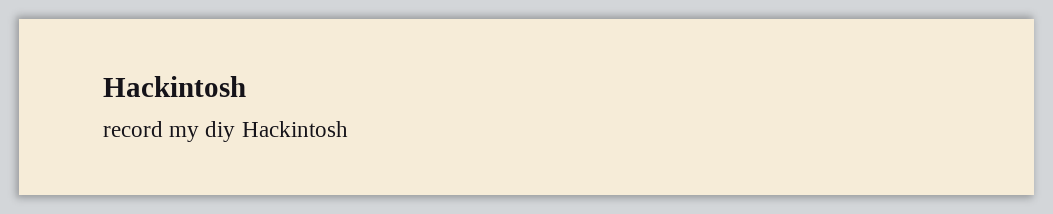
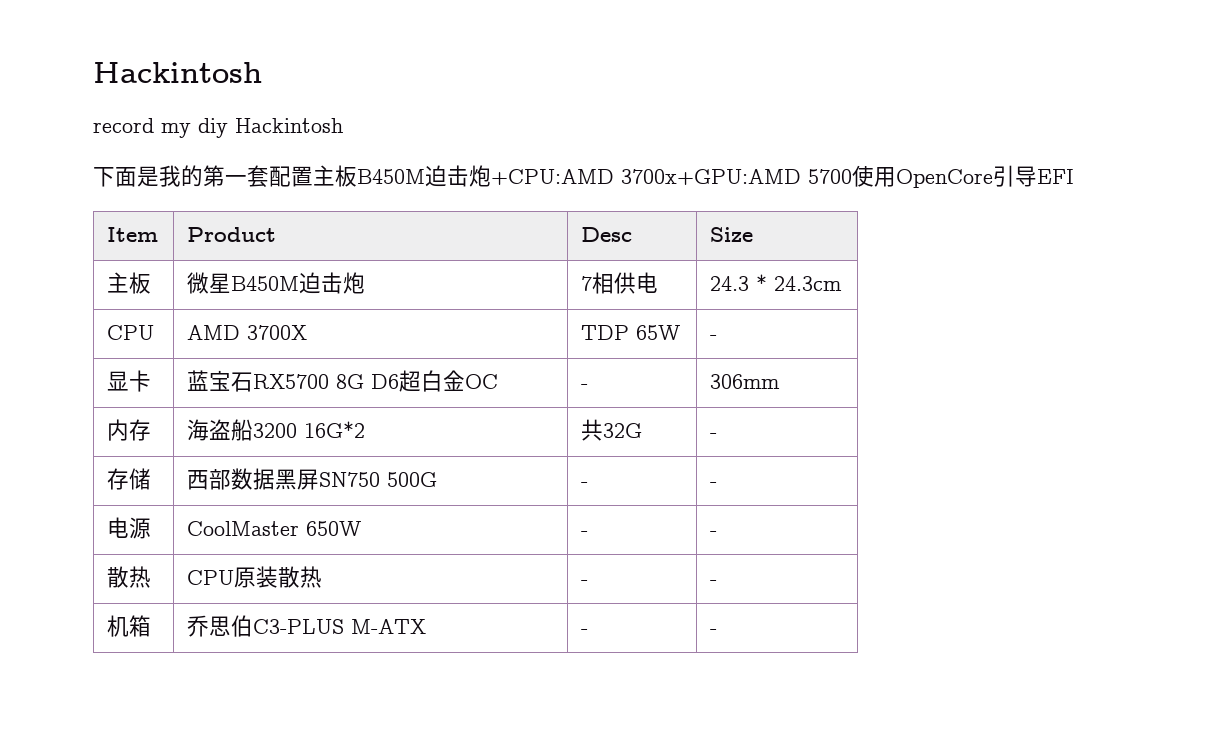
+ 下面是我的第一套配置主板B450M迫击炮+CPU:AMD 3700x+GPU:AMD 5700使用OpenCore引导EFI
+ Item | Product | Desc | Size
+ 主板 | 微星B450M迫击炮 | 7相供电 | 24.3 * 24.3cm
+ CPU | AMD 3700X | TDP 65W | -
+ 显卡 | 蓝宝石RX5700 8G D6超白金OC | - | 306mm
+ 内存 | 海盗船3200 16G*2 | 共32G | -
+ 存储 | 西部数据黑屏SN750 500G | - | -
+ 电源 | CoolMaster 650W | - | -
+ 散热 | CPU原装散热 | - | -
+ 机箱 | 乔思伯C3-PLUS M-ATX | - | -

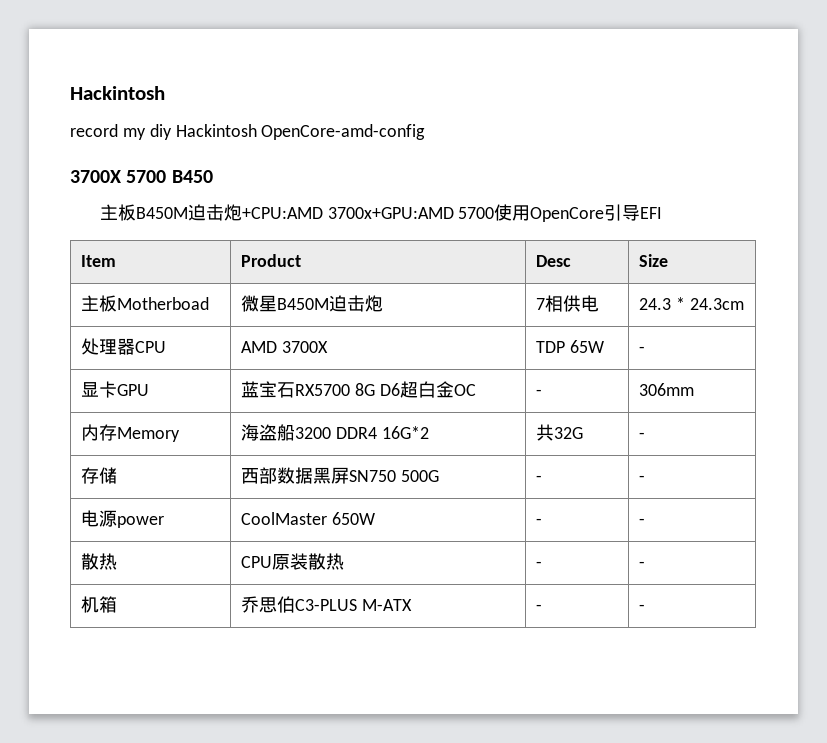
- record my diy Hackintosh
- 下面是我的第一套配置主板B450M迫击炮+CPU:AMD 3700x+GPU:AMD 5700使用OpenCore引导EFI
+ record my diy Hackintosh OpenCore-amd-config
+ 3700X 5700 B450
+ 主板B450M迫击炮+CPU:AMD 3700x+GPU:AMD 5700使用OpenCore引导EFI
- 主板 | 微星B450M迫击炮 | 7相供电 | 24.3 * 24.3cm
+ 主板Motherboad | 微星B450M迫击炮 | 7相供电 | 24.3 * 24.3cm
- CPU | AMD 3700X | TDP 65W | -
+ 处理器CPU | AMD 3700X | TDP 65W | -
- 显卡 | 蓝宝石RX5700 8G D6超白金OC | - | 306mm
+ 显卡GPU | 蓝宝石RX5700 8G D6超白金OC | - | 306mm
- 内存 | 海盗船3200 16G*2 | 共32G | -
+ 内存Memory | 海盗船3200 DDR4 16G*2 | 共32G | -
- 电源 | CoolMaster 650W | - | -
+ 电源power | CoolMaster 650W | - | -

